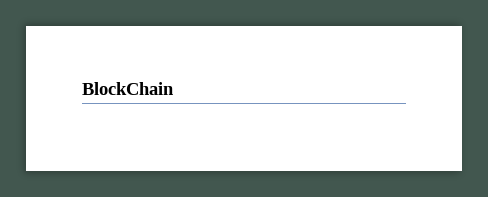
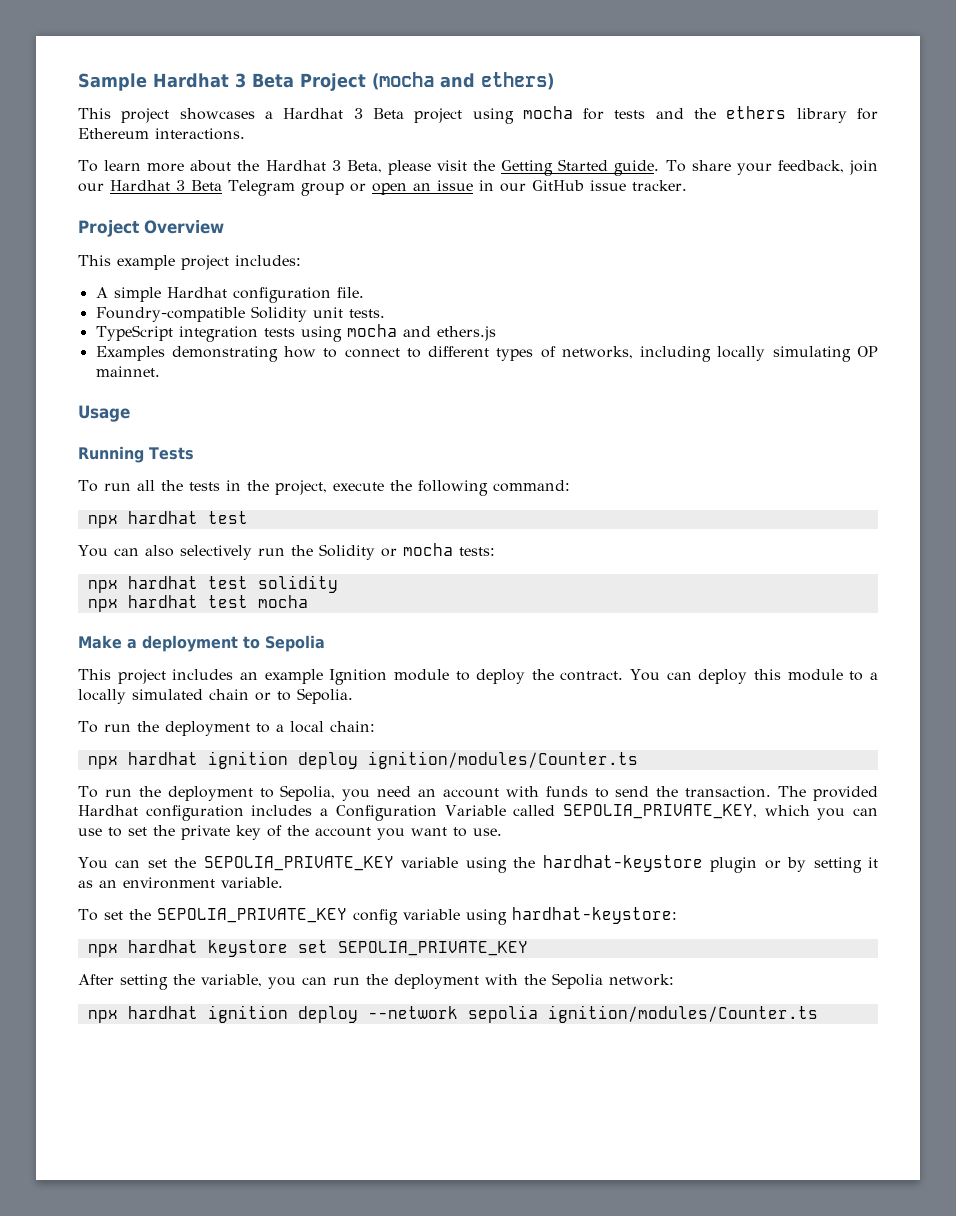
- BlockChain
+ Sample Hardhat 3 Beta Project (mocha and ethers)
+ This project showcases a Hardhat 3 Beta project using mocha for tests and the ethers library for Ethereum interactions.
+ To learn more about the Hardhat 3 Beta, please visit the Getting Started guide. To share your feedback, join our Hardhat 3 Beta Telegram group or open an issue in our GitHub issue tracker.
+ Project Overview
+ This example project includes:
+ A simple Hardhat configuration file.
+ Foundry-compatible Solidity unit tests.
+ TypeScript integration tests using mocha and ethers.js
+ Examples demonstrating how to connect to different types of networks, including locally simulating OP mainnet.
+ Usage
+ Running Tests
+ To run all the tests in the project, execute the following command:
+ npx hardhat test
+ You can also selectively run the Solidity or mocha tests:
+ npx hardhat test solidity
+ npx hardhat test mocha
+ Make a deployment to Sepolia
+ This project includes an example Ignition module to deploy the contract. You can deploy this module to a locally simulated chain or to Sepolia.
+ To run the deployment to a local chain:
+ npx hardhat ignition deploy ignition/modules/Counter.ts
+ To run the deployment to Sepolia, you need an account with funds to send the transaction. The provided Hardhat configuration includes a Configuration Variable called SEPOLIA_PRIVATE_KEY, which you can use to set the private key of the account you want to use.
+ You can set the SEPOLIA_PRIVATE_KEY variable using the hardhat-keystore plugin or by setting it as an environment variable.
+ To set the SEPOLIA_PRIVATE_KEY config variable using hardhat-keystore:
+ npx hardhat keystore set SEPOLIA_PRIVATE_KEY
+ After setting the variable, you can run the deployment with the Sepolia network:
+ npx hardhat ignition deploy --network sepolia ignition/modules/Counter.ts

